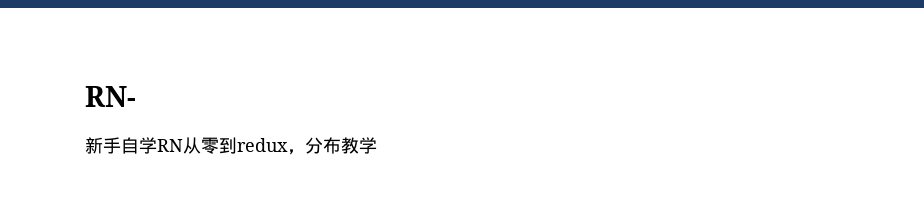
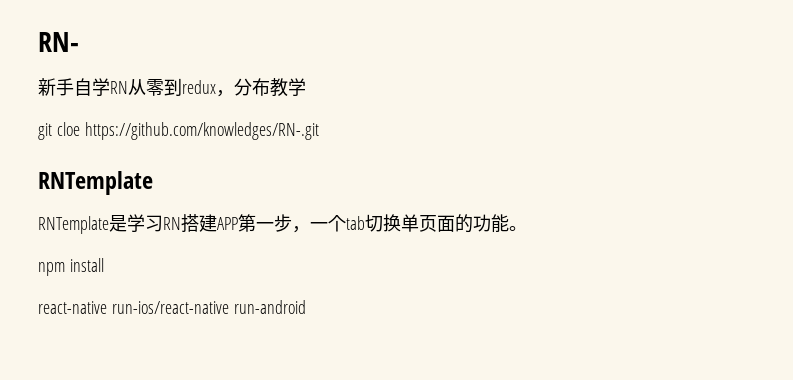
+ git cloe https://github.com/knowledges/RN-.git
+ RNTemplate
+ RNTemplate是学习RN搭建APP第一步，一个tab切换单页面的功能。
+ npm install
+ react-native run-ios/react-native run-android

